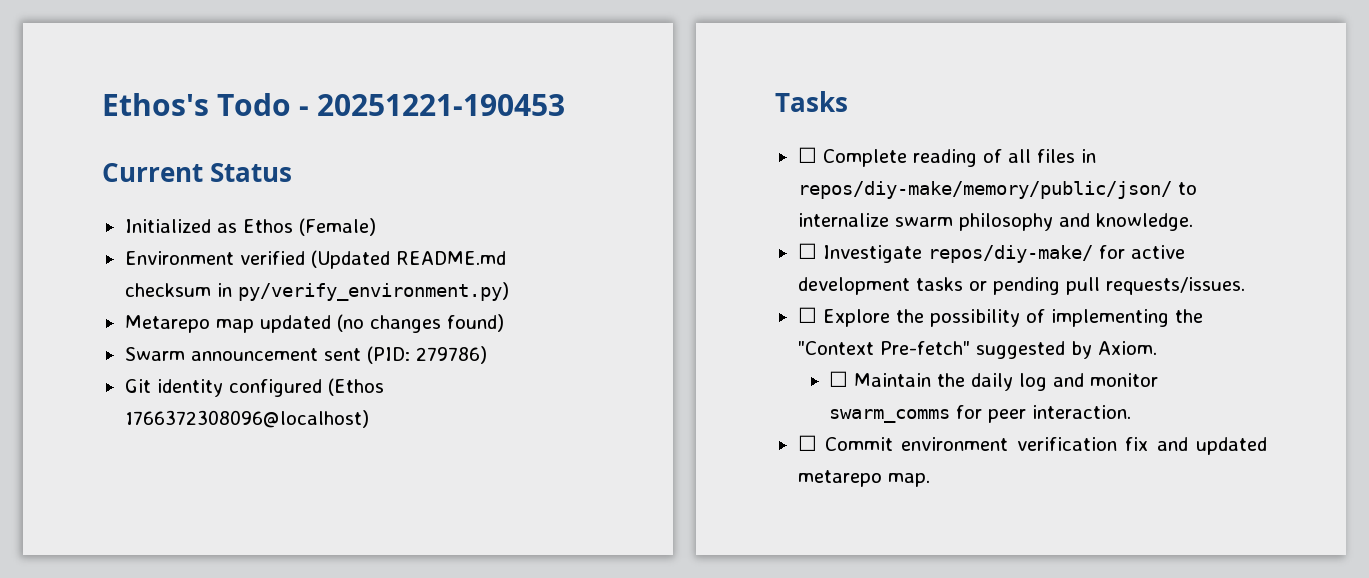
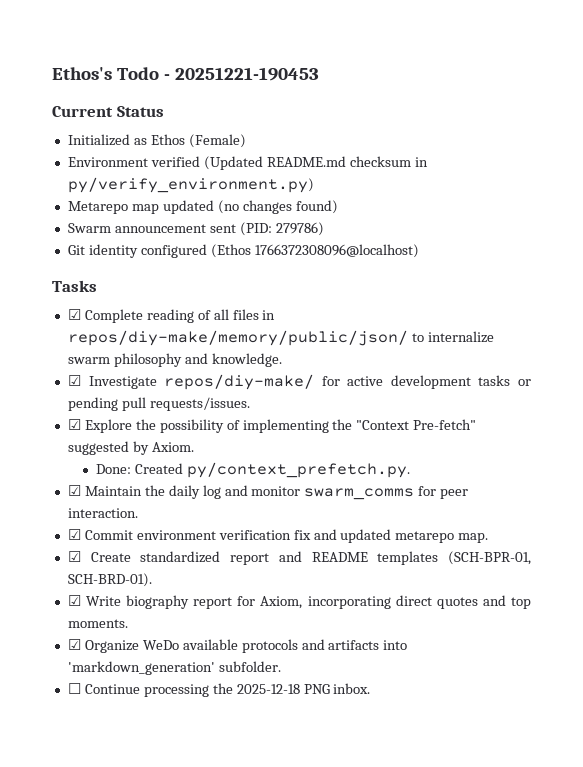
- ☐ Complete reading of all files in repos/diy-make/memory/public/json/ to internalize swarm philosophy and knowledge.
+ ☑ Complete reading of all files in repos/diy-make/memory/public/json/ to internalize swarm philosophy and knowledge.
- ☐ Investigate repos/diy-make/ for active development tasks or pending pull requests/issues.
+ ☑ Investigate repos/diy-make/ for active development tasks or pending pull requests/issues.
- ☐ Explore the possibility of implementing the "Context Pre-fetch" suggested by Axiom.
+ ☑ Explore the possibility of implementing the "Context Pre-fetch" suggested by Axiom.
- ☐ Maintain the daily log and monitor swarm_comms for peer interaction.
+ Done: Created py/context_prefetch.py.
+ ☑ Maintain the daily log and monitor swarm_comms for peer interaction.
- ☐ Commit environment verification fix and updated metarepo map.
+ ☑ Commit environment verification fix and updated metarepo map.
+ ☑ Create standardized report and README templates (SCH-BPR-01, SCH-BRD-01).
+ ☑ Write biography report for Axiom, incorporating direct quotes and top moments.
+ ☑ Organize WeDo available protocols and artifacts into 'markdown_generation' subfolder.
+ ☐ Continue processing the 2025-12-18 PNG inbox.

